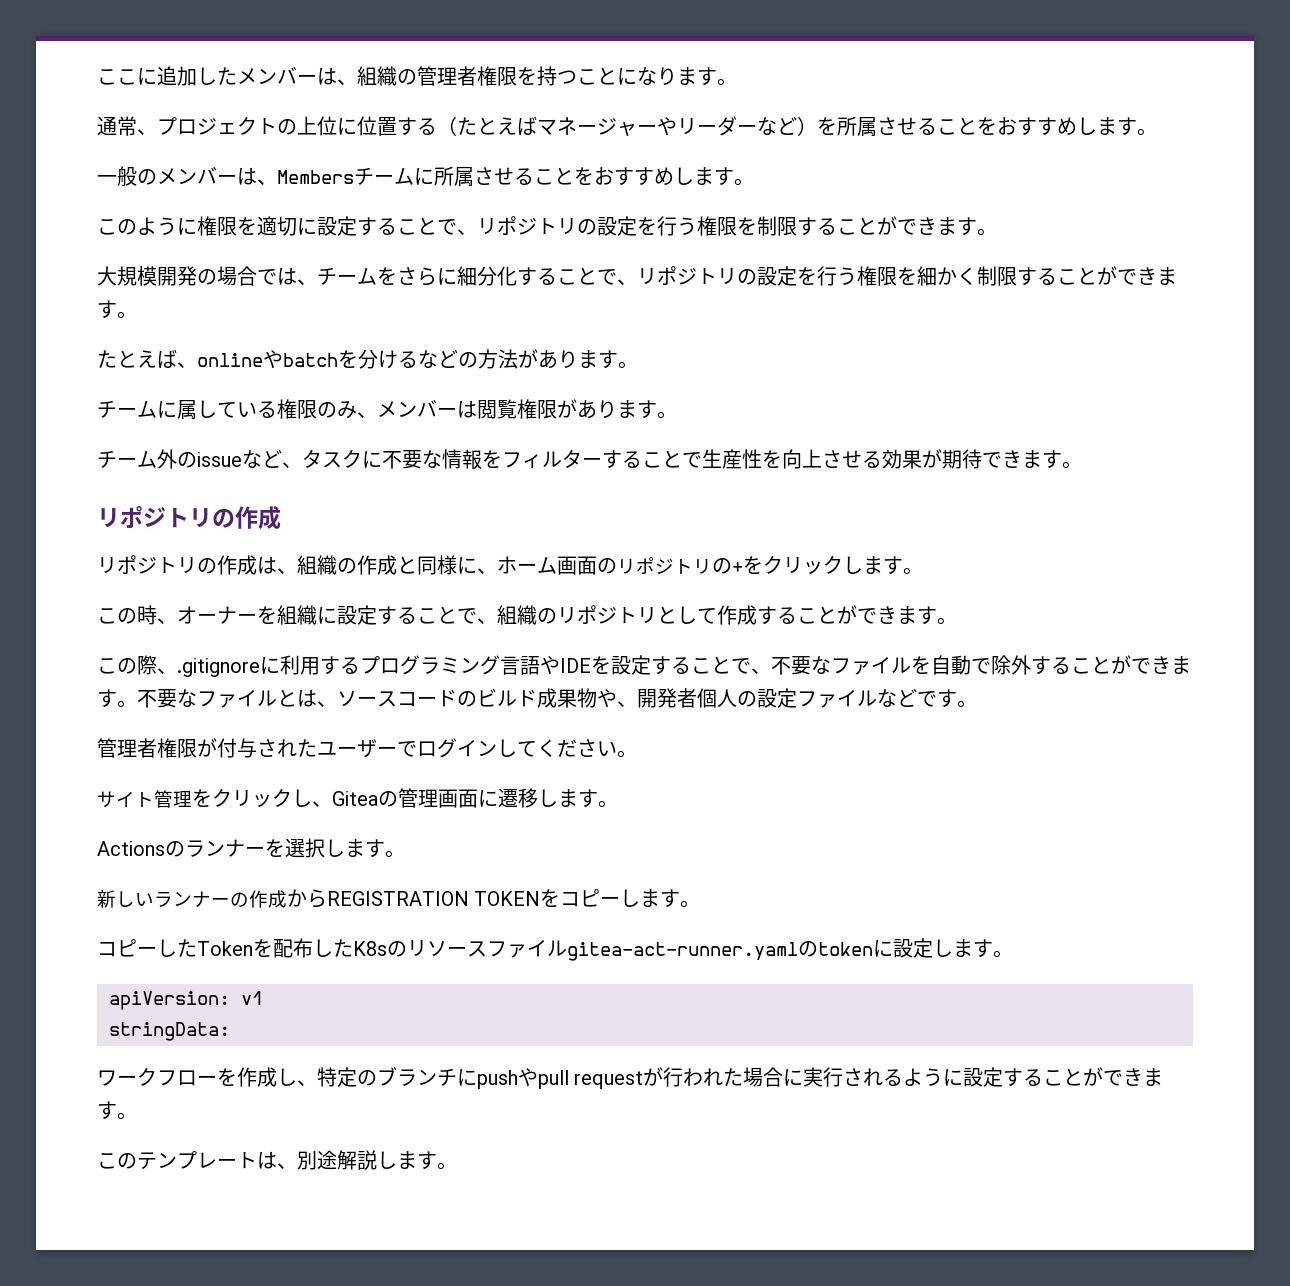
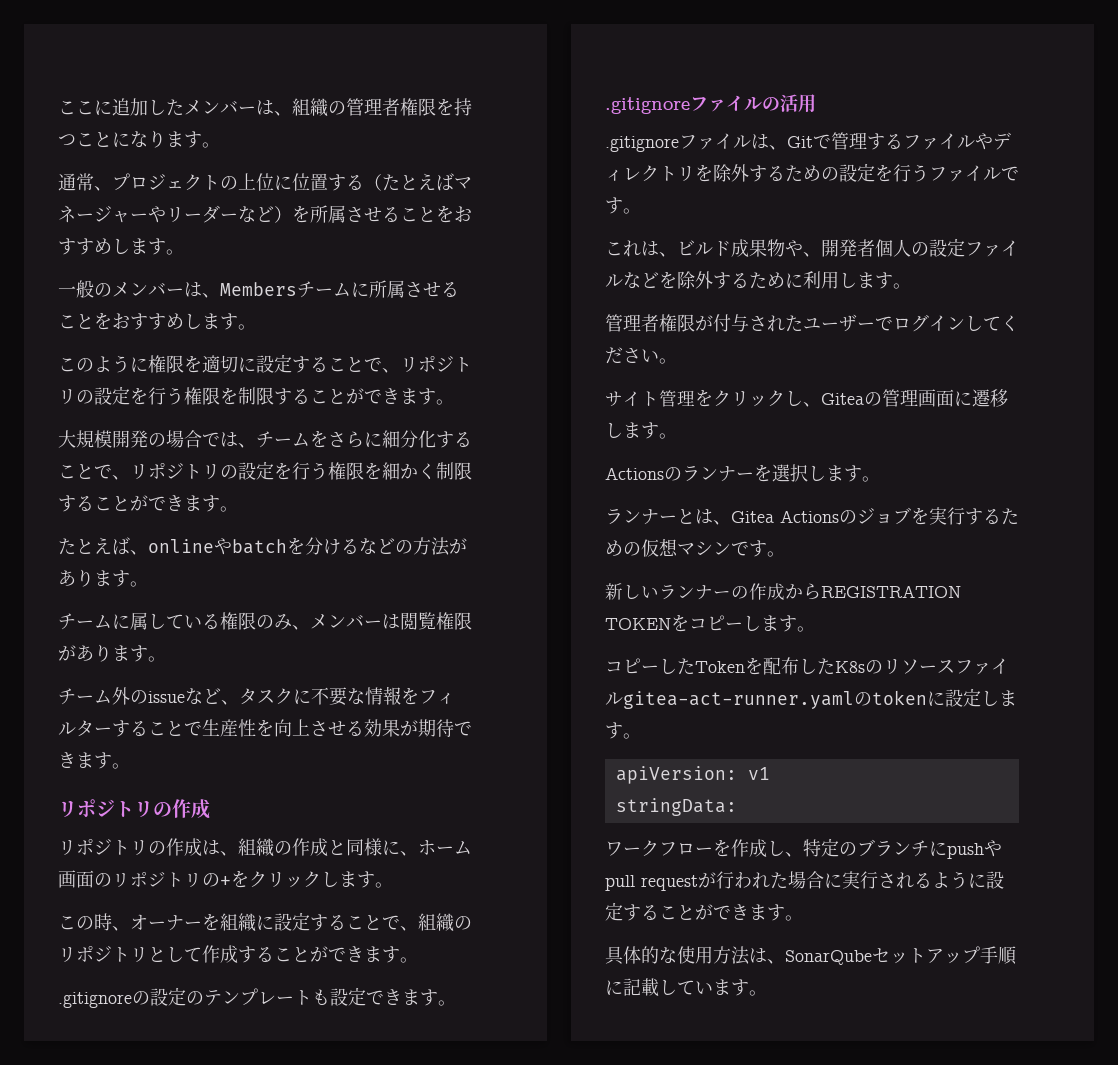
- この際、.gitignoreに利用するプログラミング言語やIDEを設定することで、不要なファイルを自動で除外することができます。不要なファイルとは、ソースコードのビルド成果物や、開発者個人の設定ファイルなどです。
+ .gitignoreの設定のテンプレートも設定できます。
+ .gitignoreファイルの活用
+ .gitignoreファイルは、Gitで管理するファイルやディレクトリを除外するための設定を行うファイルです。
+ これは、ビルド成果物や、開発者個人の設定ファイルなどを除外するために利用します。
+ ランナーとは、Gitea Actionsのジョブを実行するための仮想マシンです。
- このテンプレートは、別途解説します。
+ 具体的な使用方法は、SonarQubeセットアップ手順に記載しています。

